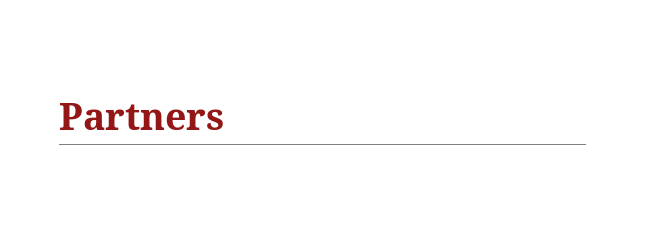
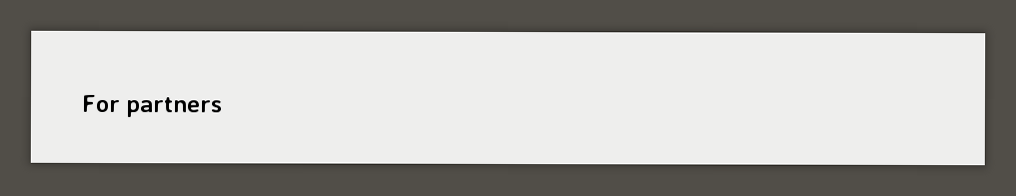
- Partners
+ For partners

